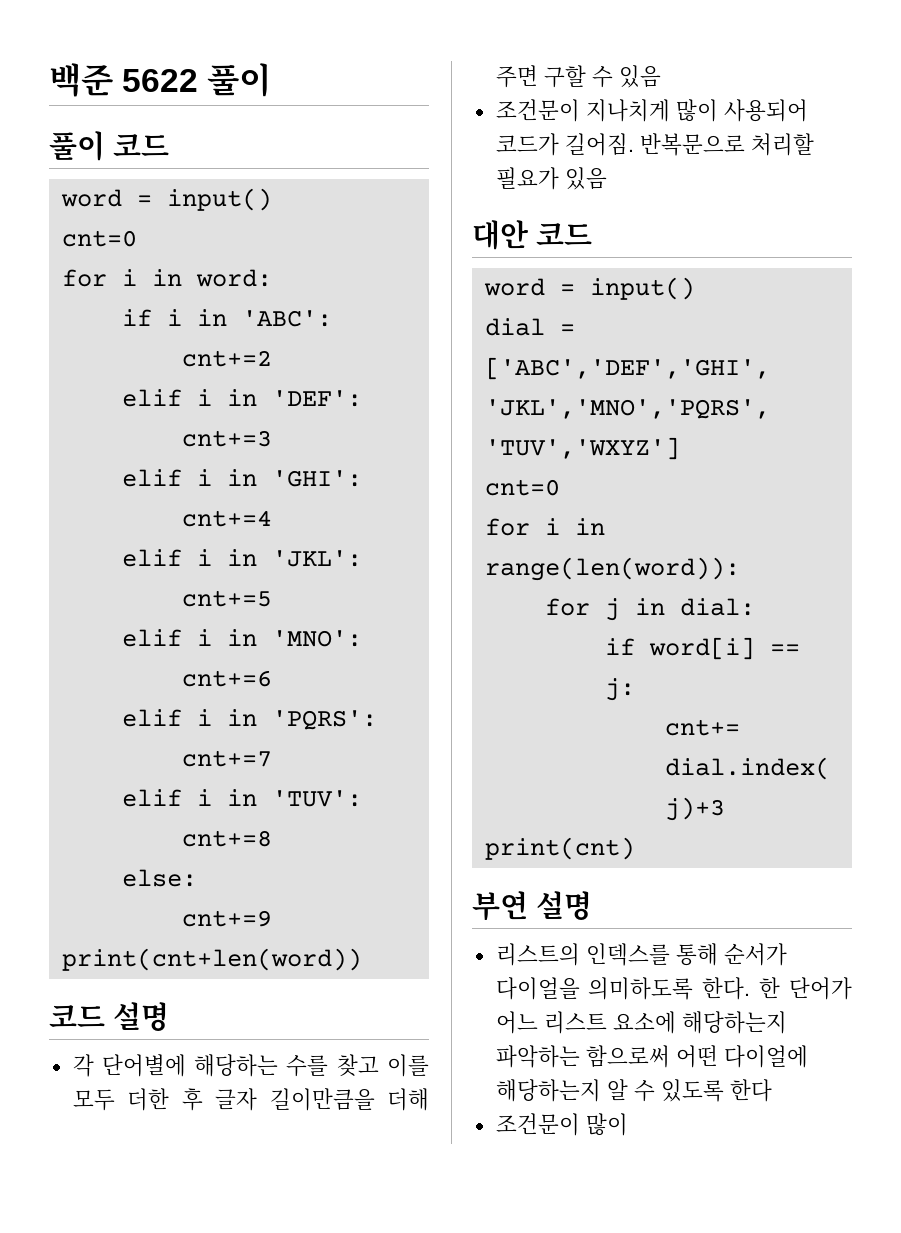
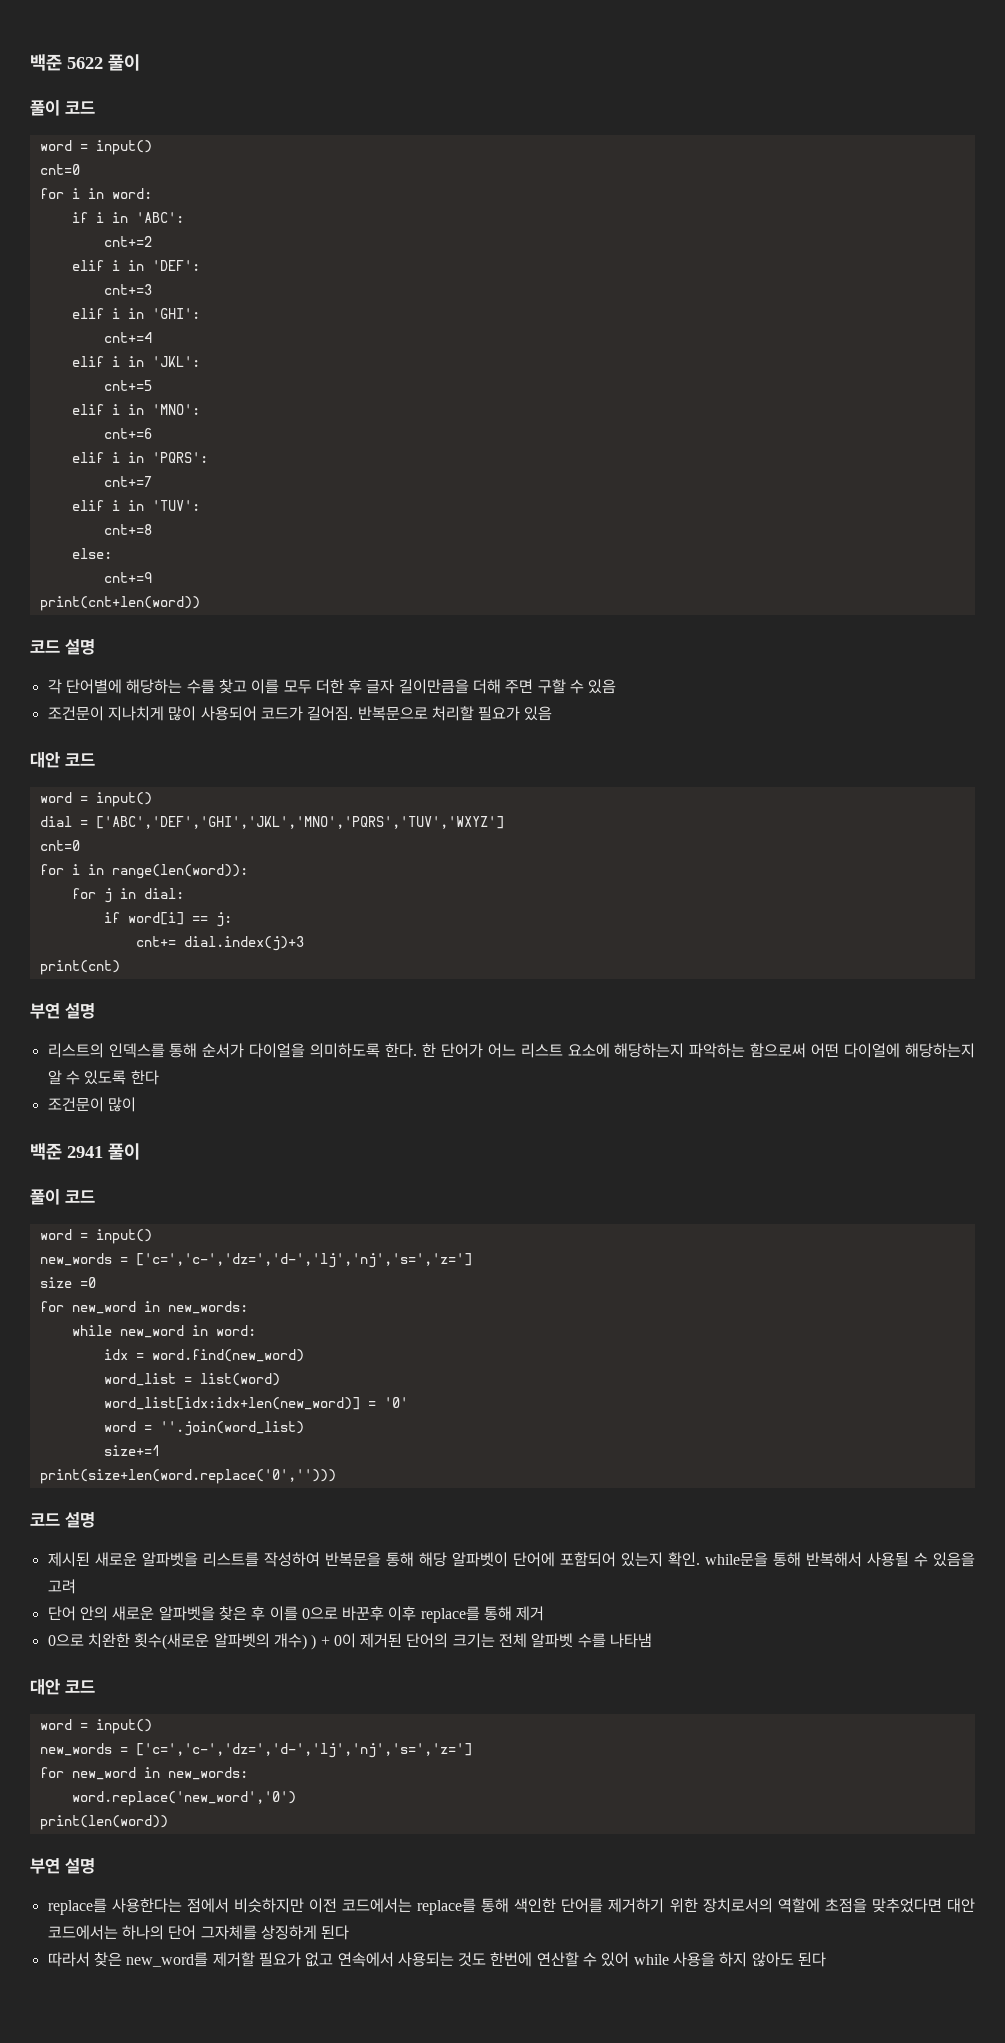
+ 백준 2941 풀이
+ 풀이 코드
+ word = input()
+ new_words = ['c=','c-','dz=','d-','lj','nj','s=','z=']
+ size =0
+ for new_word in new_words:
+ while new_word in word:
+ idx = word.find(new_word)
+ word_list = list(word)
+ word_list[idx:idx+len(new_word)] = '0'
+ word = ''.join(word_list)
+ size+=1
+ print(size+len(word.replace('0','')))
+ 코드 설명
+ 제시된 새로운 알파벳을 리스트를 작성하여 반복문을 통해 해당 알파벳이 단어에 포함되어 있는지 확인. while문을 통해 반복해서 사용될 수 있음을 고려
+ 단어 안의 새로운 알파벳을 찾은 후 이를 0으로 바꾼후 이후 replace를 통해 제거
+ 0으로 치완한 횟수(새로운 알파벳의 개수) ) + 0이 제거된 단어의 크기는 전체 알파벳 수를 나타냄
+ 대안 코드
+ word = input()
+ new_words = ['c=','c-','dz=','d-','lj','nj','s=','z=']
+ for new_word in new_words:
+ word.replace('new_word','0')
+ print(len(word))
+ 부연 설명
+ replace를 사용한다는 점에서 비슷하지만 이전 코드에서는 replace를 통해 색인한 단어를 제거하기 위한 장치로서의 역할에 초점을 맞추었다면 대안 코드에서는 하나의 단어 그자체를 상징하게 된다
+ 따라서 찾은 new_word를 제거할 필요가 없고 연속에서 사용되는 것도 한번에 연산할 수 있어 while 사용을 하지 않아도 된다

